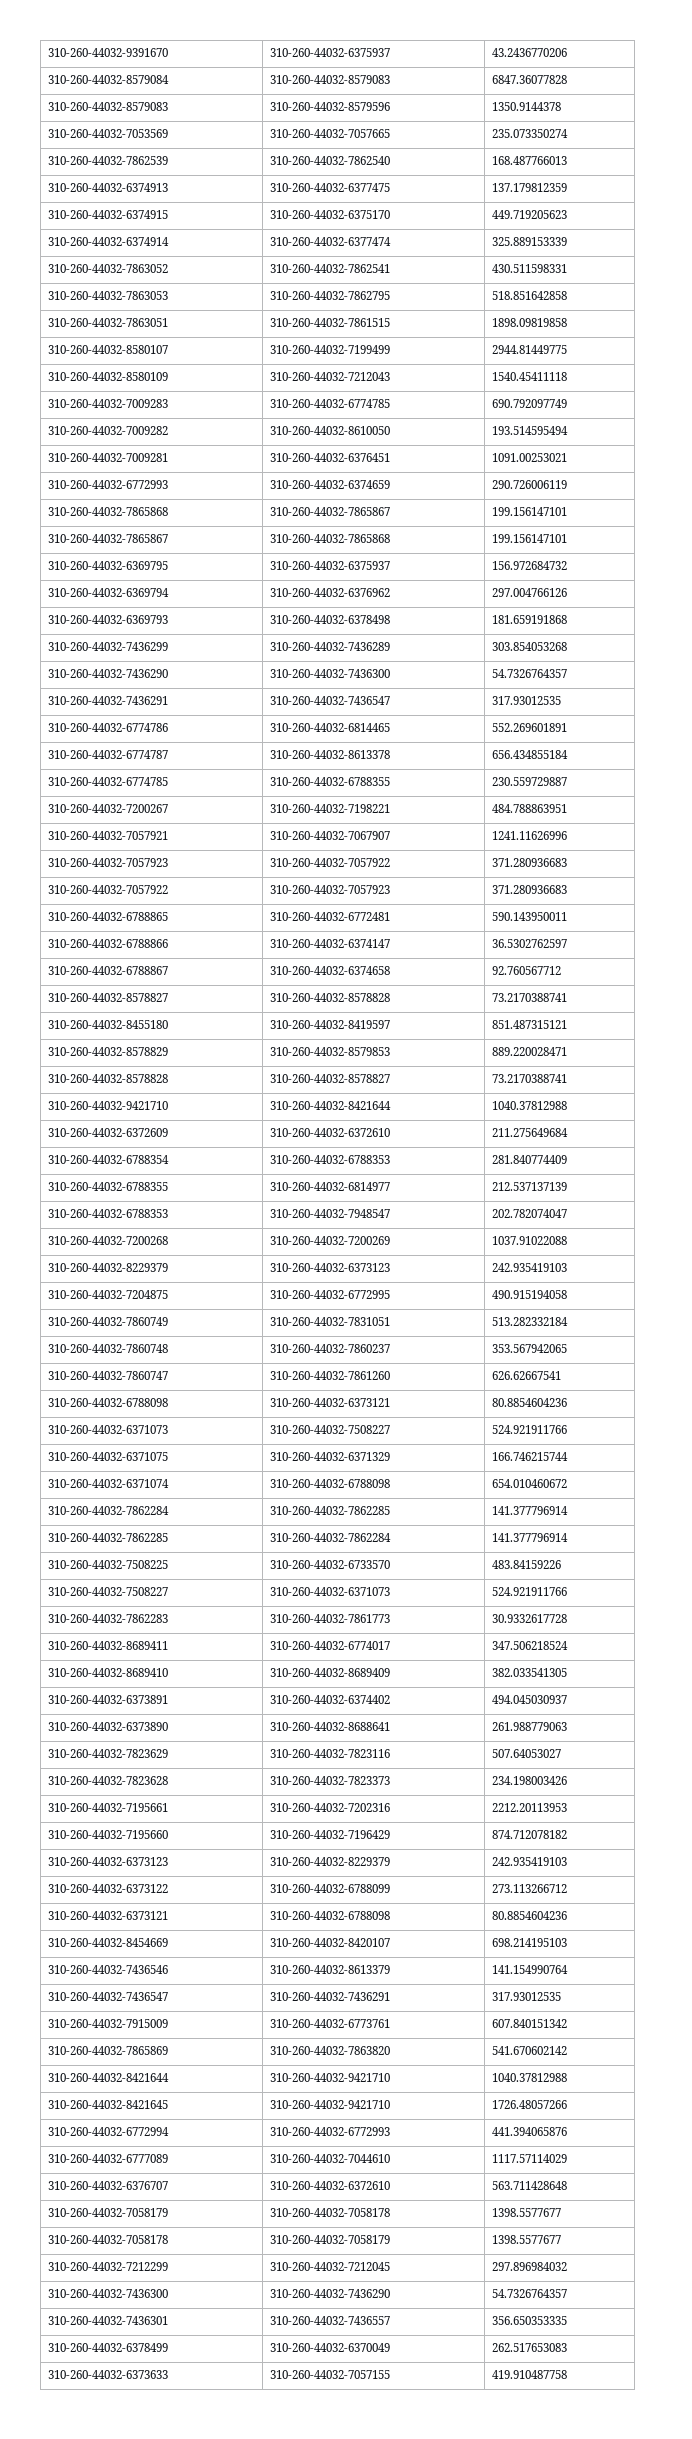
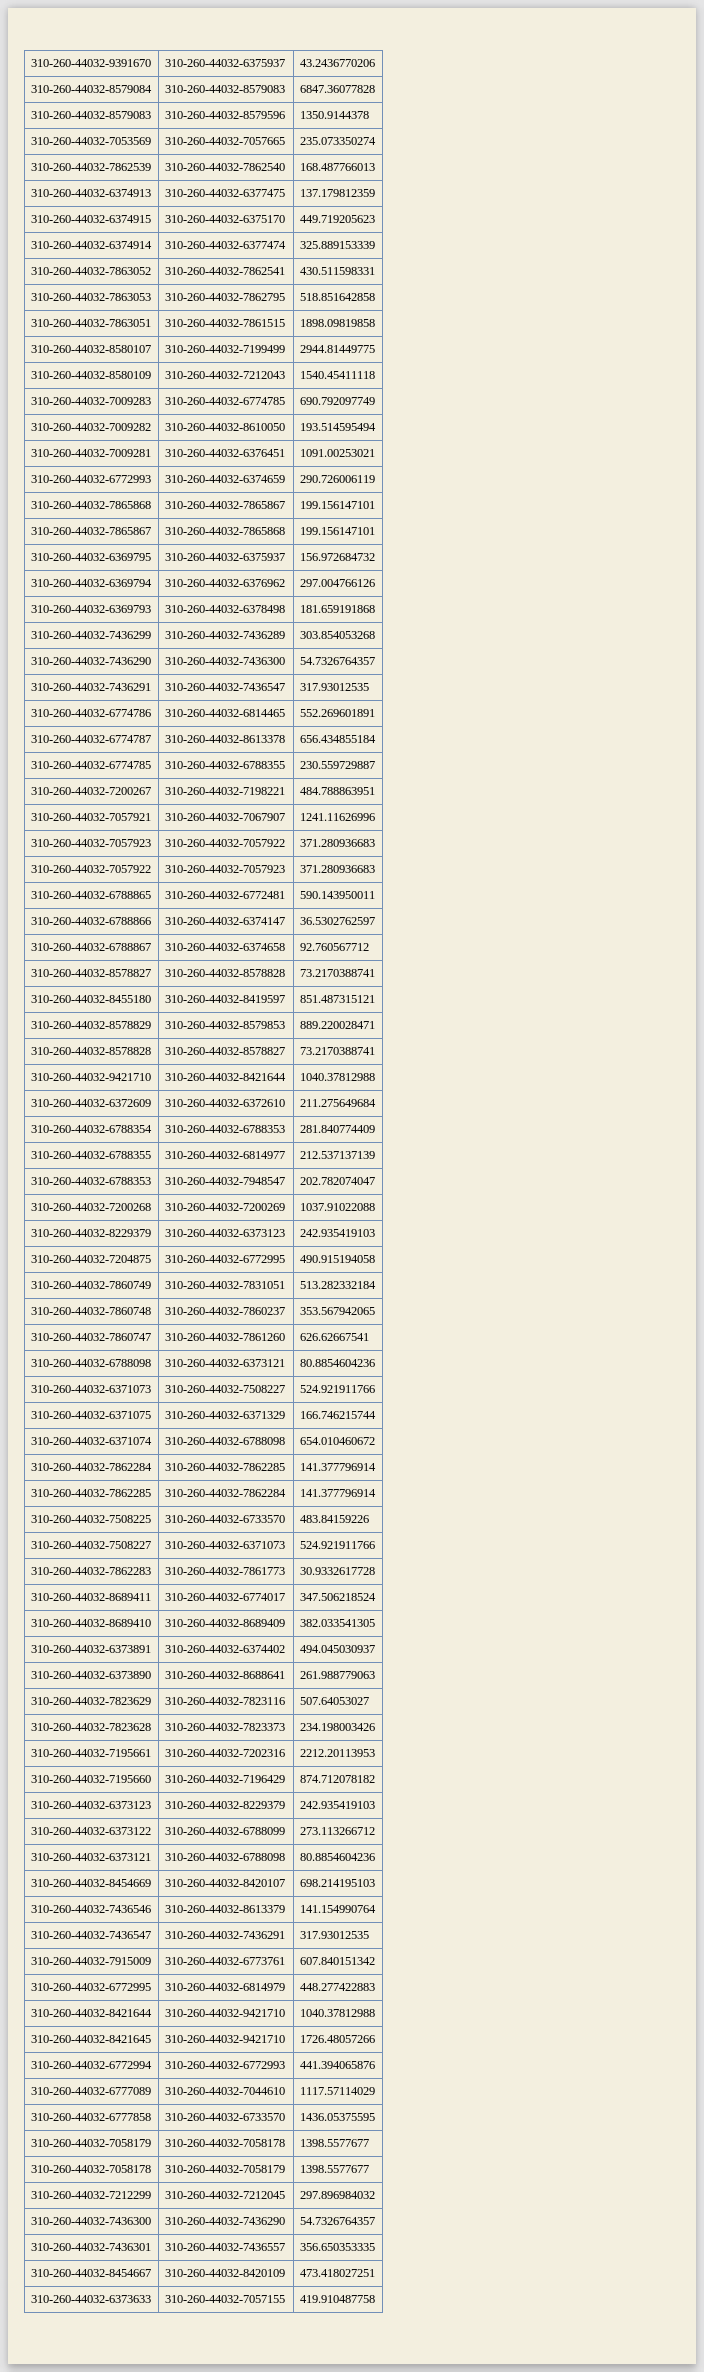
- 310-260-44032-7865869 | 310-260-44032-7863820 | 541.670602142
+ 310-260-44032-6772995 | 310-260-44032-6814979 | 448.277422883
- 310-260-44032-6376707 | 310-260-44032-6372610 | 563.711428648
+ 310-260-44032-6777858 | 310-260-44032-6733570 | 1436.05375595
- 310-260-44032-6378499 | 310-260-44032-6370049 | 262.517653083
+ 310-260-44032-8454667 | 310-260-44032-8420109 | 473.418027251

